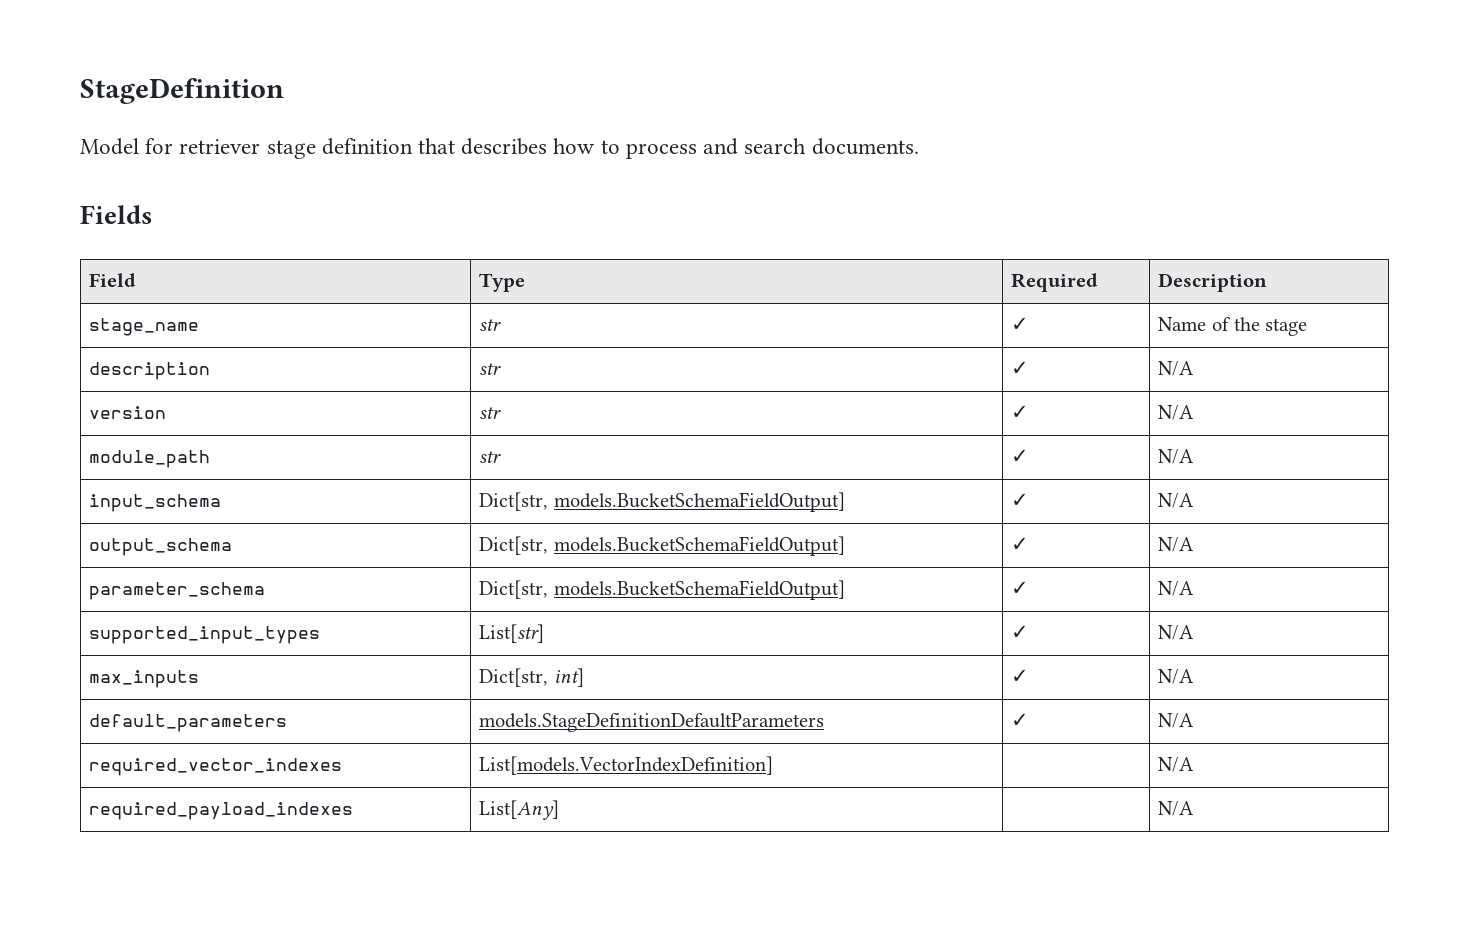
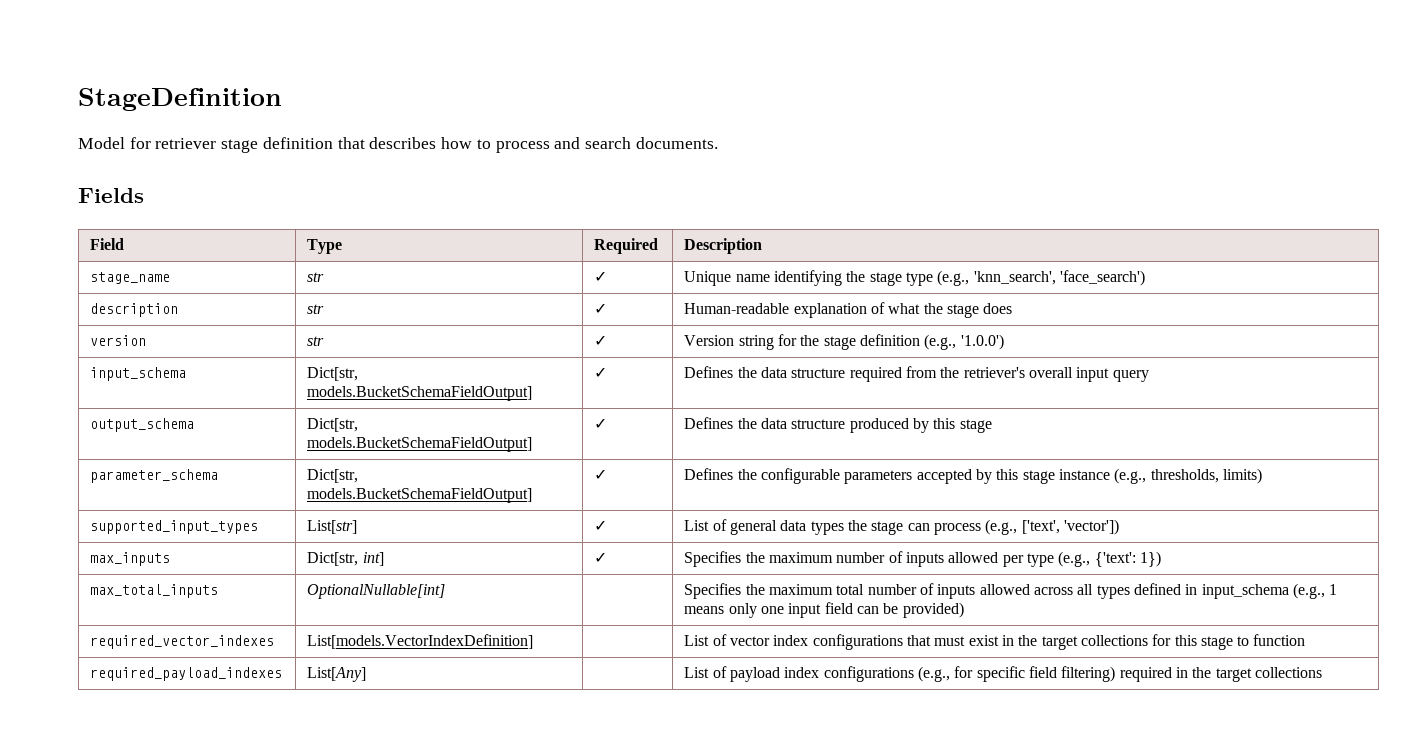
- stage_name | str | ✓ | Name of the stage
+ stage_name | str | ✓ | Unique name identifying the stage type (e.g., 'knn_search', 'face_search')
- description | str | ✓ | N/A
- version | str | ✓ | N/A
- module_path | str | ✓ | N/A
- input_schema | Dict[str, models.BucketSchemaFieldOutput] | ✓ | N/A
- output_schema | Dict[str, models.BucketSchemaFieldOutput] | ✓ | N/A
- parameter_schema | Dict[str, models.BucketSchemaFieldOutput] | ✓ | N/A
- supported_input_types | List[str] | ✓ | N/A
- max_inputs | Dict[str, int] | ✓ | N/A
- default_parameters | models.StageDefinitionDefaultParameters | ✓ | N/A
- required_vector_indexes | List[models.VectorIndexDefinition] | | N/A
- required_payload_indexes | List[Any] | | N/A
+ description | str | ✓ | Human-readable explanation of what the stage does
+ version | str | ✓ | Version string for the stage definition (e.g., '1.0.0')
+ input_schema | Dict[str, models.BucketSchemaFieldOutput] | ✓ | Defines the data structure required from the retriever's overall input query
+ output_schema | Dict[str, models.BucketSchemaFieldOutput] | ✓ | Defines the data structure produced by this stage
+ parameter_schema | Dict[str, models.BucketSchemaFieldOutput] | ✓ | Defines the configurable parameters accepted by this stage instance (e.g., thresholds, limits)
+ supported_input_types | List[str] | ✓ | List of general data types the stage can process (e.g., ['text', 'vector'])
+ max_inputs | Dict[str, int] | ✓ | Specifies the maximum number of inputs allowed per type (e.g., {'text': 1})
+ max_total_inputs | OptionalNullable[int] | | Specifies the maximum total number of inputs allowed across all types defined in input_schema (e.g., 1 means only one input field can be provided)
+ required_vector_indexes | List[models.VectorIndexDefinition] | | List of vector index configurations that must exist in the target collections for this stage to function
+ required_payload_indexes | List[Any] | | List of payload index configurations (e.g., for specific field filtering) required in the target collections

